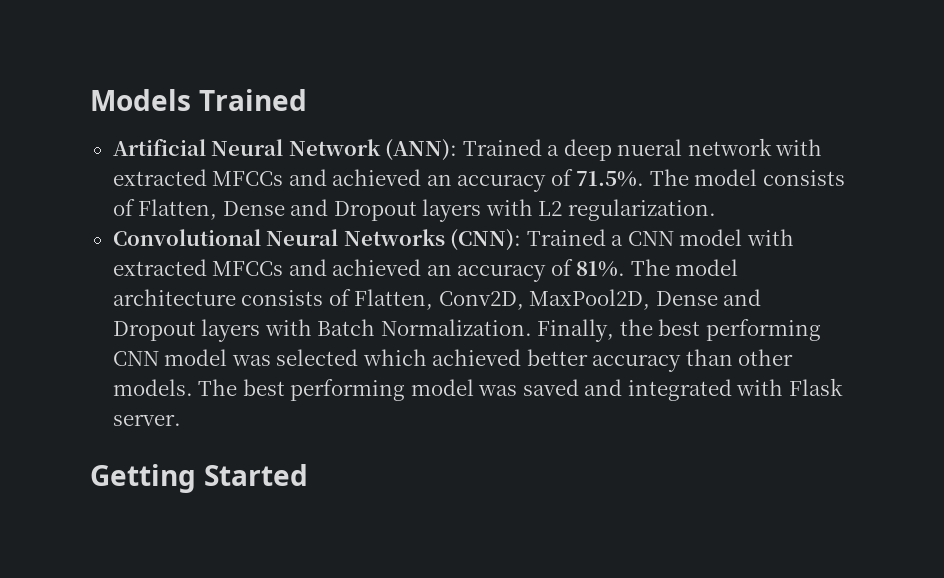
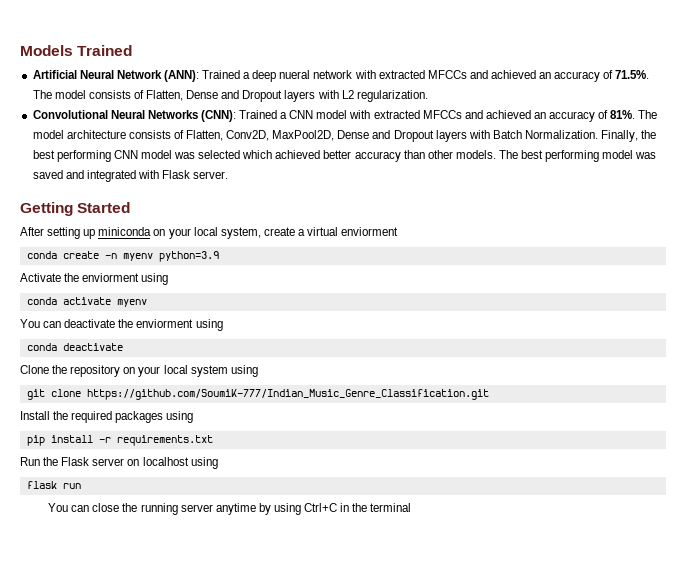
+ After setting up miniconda on your local system, create a virtual enviorment
+ conda create -n myenv python=3.9
+ Activate the enviorment using
+ conda activate myenv
+ You can deactivate the enviorment using
+ conda deactivate
+ Clone the repository on your local system using
+ git clone https://github.com/SoumiK-777/Indian_Music_Genre_Classification.git
+ Install the required packages using
+ pip install -r requirements.txt
+ Run the Flask server on localhost using
+ flask run
+ You can close the running server anytime by using Ctrl+C in the terminal

